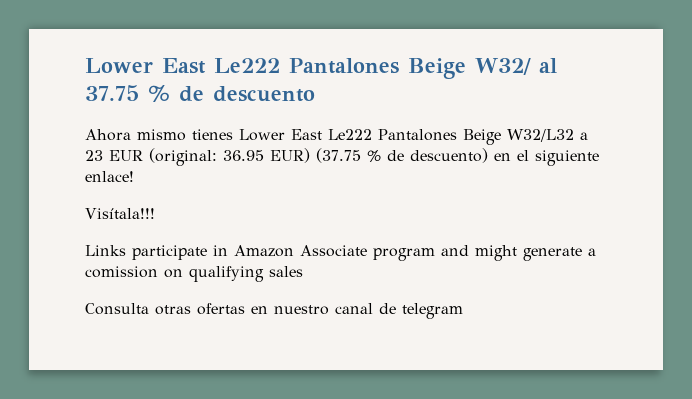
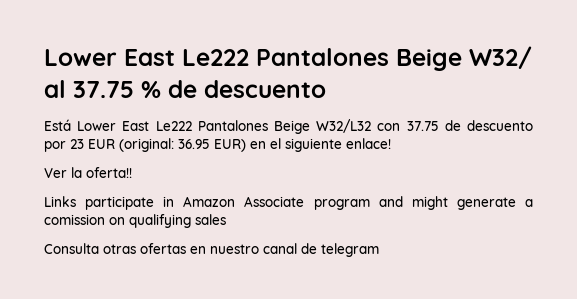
- Ahora mismo tienes Lower East Le222 Pantalones Beige W32/L32 a 23 EUR (original: 36.95 EUR) (37.75 % de descuento) en el siguiente enlace!
+ Está Lower East Le222 Pantalones Beige W32/L32 con 37.75 de descuento por 23 EUR (original: 36.95 EUR) en el siguiente enlace!
- Visítala!!!
+ Ver la oferta!!

